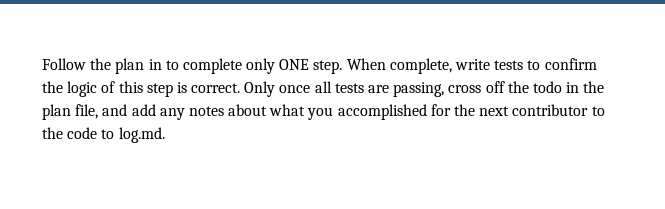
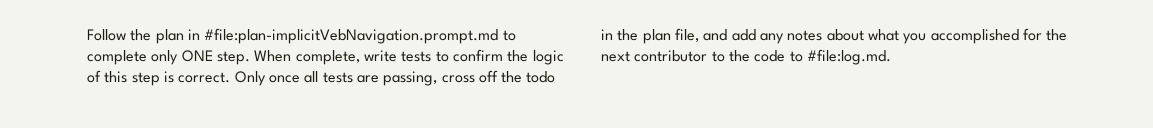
- Follow the plan in to complete only ONE step.
+ Follow the plan in #file:plan-implicitVebNavigation.prompt.md to complete only ONE step.
- Only once all tests are passing, cross off the todo in the plan file, and add any notes about what you accomplished for the next contributor to the code to log.md.
+ Only once all tests are passing, cross off the todo in the plan file, and add any notes about what you accomplished for the next contributor to the code to #file:log.md.

